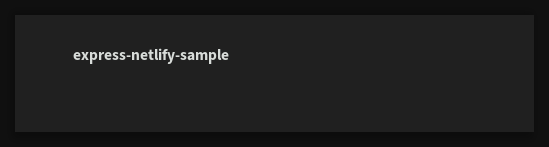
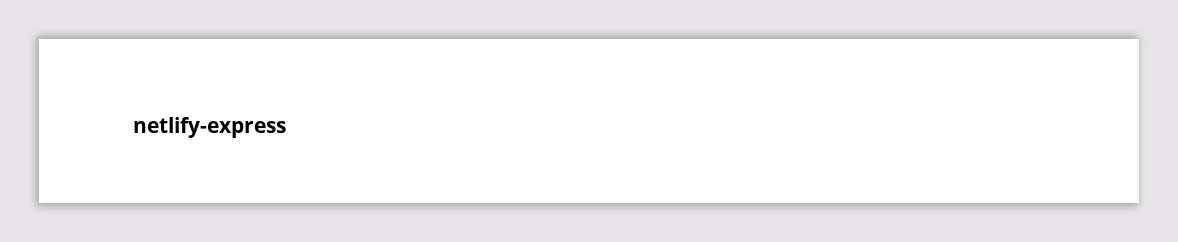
- express-netlify-sample
+ netlify-express

